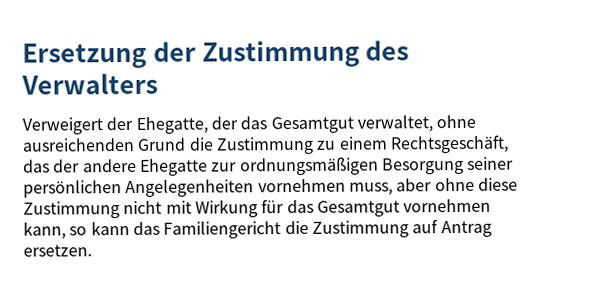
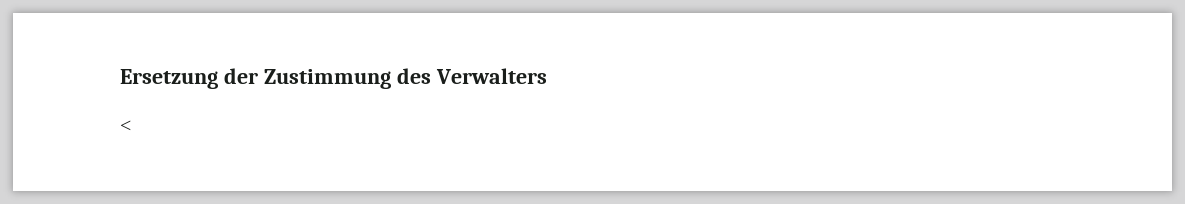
- Verweigert der Ehegatte, der das Gesamtgut verwaltet, ohne ausreichenden Grund die Zustimmung zu einem Rechtsgeschäft, das der andere Ehegatte zur ordnungsmäßigen Besorgung seiner persönlichen Angelegenheiten vornehmen muss, aber ohne diese Zustimmung nicht mit Wirkung für das Gesamtgut vornehmen kann, so kann das Familiengericht die Zustimmung auf Antrag ersetzen.
+ <

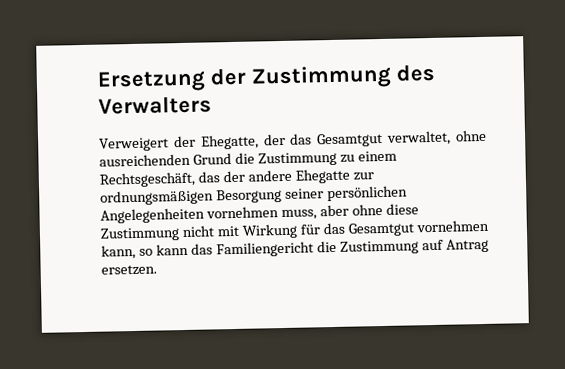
- <
+ Verweigert der Ehegatte, der das Gesamtgut verwaltet, ohne ausreichenden Grund die Zustimmung zu einem Rechtsgeschäft, das der andere Ehegatte zur ordnungsmäßigen Besorgung seiner persönlichen Angelegenheiten vornehmen muss, aber ohne diese Zustimmung nicht mit Wirkung für das Gesamtgut vornehmen kann, so kann das Familiengericht die Zustimmung auf Antrag ersetzen.

